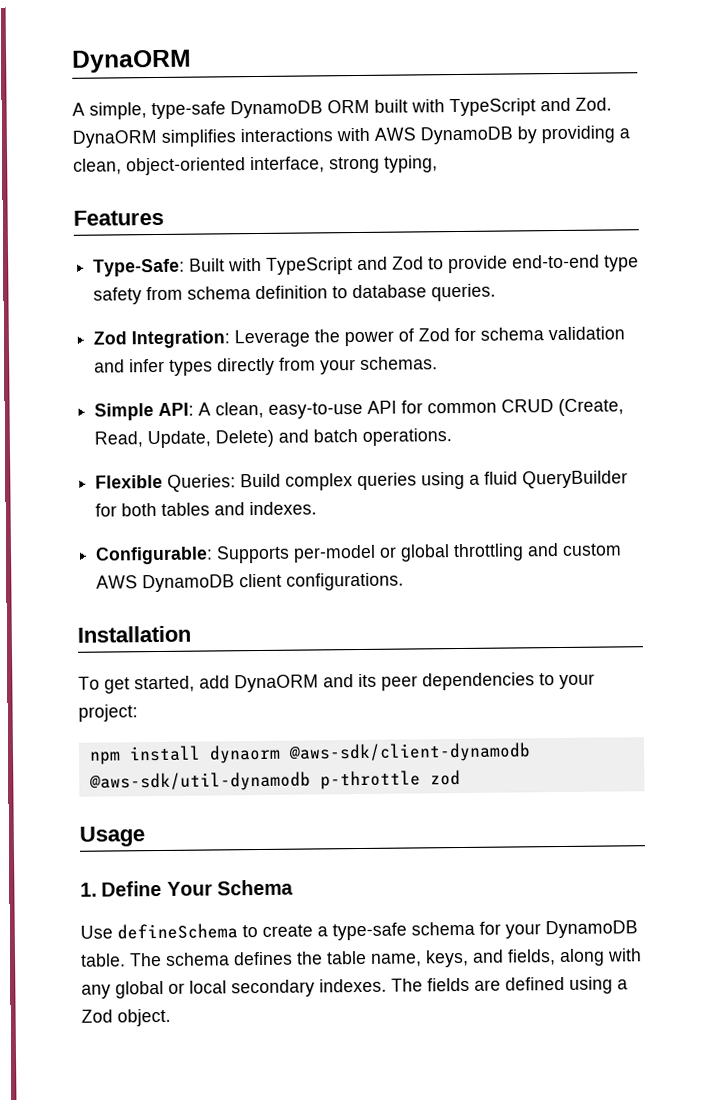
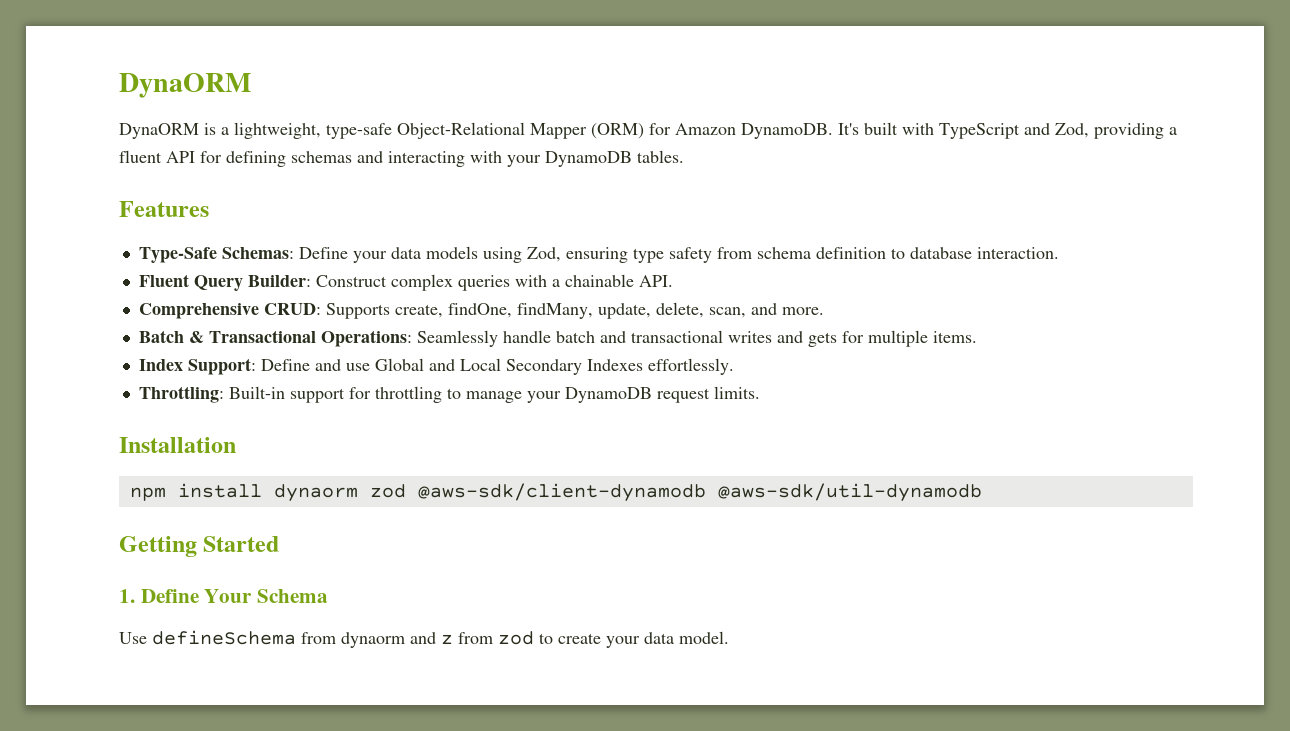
- A simple, type-safe DynamoDB ORM built with TypeScript and Zod. DynaORM simplifies interactions with AWS DynamoDB by providing a clean, object-oriented interface, strong typing,
+ DynaORM is a lightweight, type-safe Object-Relational Mapper (ORM) for Amazon DynamoDB. It's built with TypeScript and Zod, providing a fluent API for defining schemas and interacting with your DynamoDB tables.
  Features
- Type-Safe: Built with TypeScript and Zod to provide end-to-end type safety from schema definition to database queries.
- Zod Integration: Leverage the power of Zod for schema validation and infer types directly from your schemas.
- Simple API: A clean, easy-to-use API for common CRUD (Create, Read, Update, Delete) and batch operations.
- Flexible Queries: Build complex queries using a fluid QueryBuilder for both tables and indexes.
- Configurable: Supports per-model or global throttling and custom AWS DynamoDB client configurations.
+ Type-Safe Schemas: Define your data models using Zod, ensuring type safety from schema definition to database interaction.
+ Fluent Query Builder: Construct complex queries with a chainable API.
+ Comprehensive CRUD: Supports create, findOne, findMany, update, delete, scan, and more.
+ Batch & Transactional Operations: Seamlessly handle batch and transactional writes and gets for multiple items.
+ Index Support: Define and use Global and Local Secondary Indexes effortlessly.
+ Throttling: Built-in support for throttling to manage your DynamoDB request limits.
  Installation
- To get started, add DynaORM and its peer dependencies to your project:
- npm install dynaorm @aws-sdk/client-dynamodb @aws-sdk/util-dynamodb p-throttle zod
- Usage
+ npm install dynaorm zod @aws-sdk/client-dynamodb @aws-sdk/util-dynamodb
+ Getting Started
- Use defineSchema to create a type-safe schema for your DynamoDB table. The schema defines the table name, keys, and fields, along with any global or local secondary indexes. The fields are defined using a Zod object.
+ Use defineSchema from dynaorm and z from zod to create your data model.

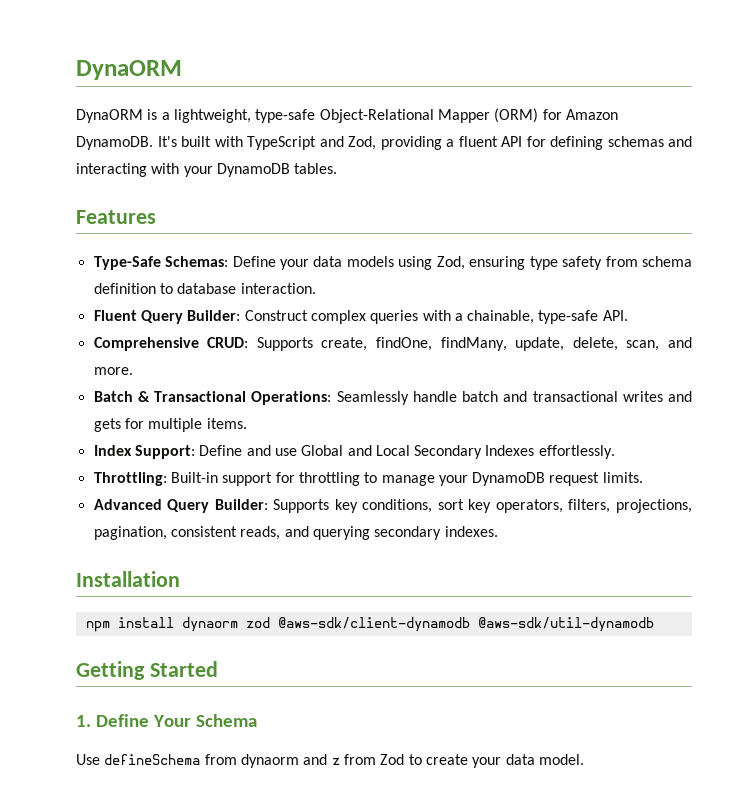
- Fluent Query Builder: Construct complex queries with a chainable API.
+ Fluent Query Builder: Construct complex queries with a chainable, type-safe API.
+ Advanced Query Builder: Supports key conditions, sort key operators, filters, projections, pagination, consistent reads, and querying secondary indexes.
- Use defineSchema from dynaorm and z from zod to create your data model.
+ Use defineSchema from dynaorm and z from Zod to create your data model.

